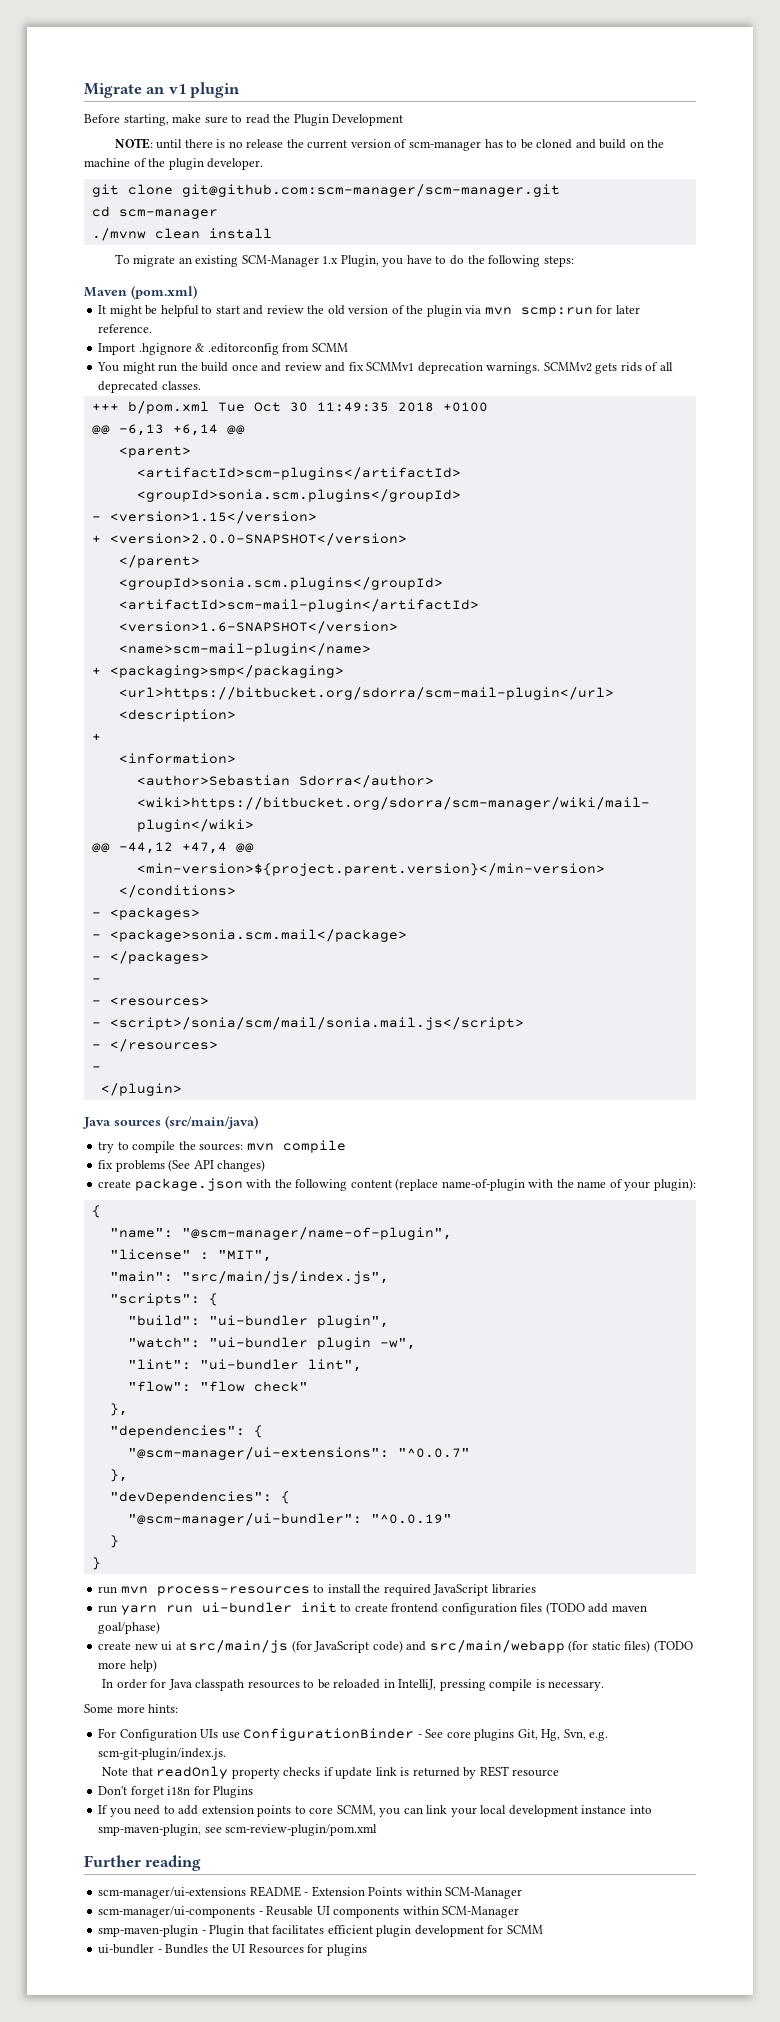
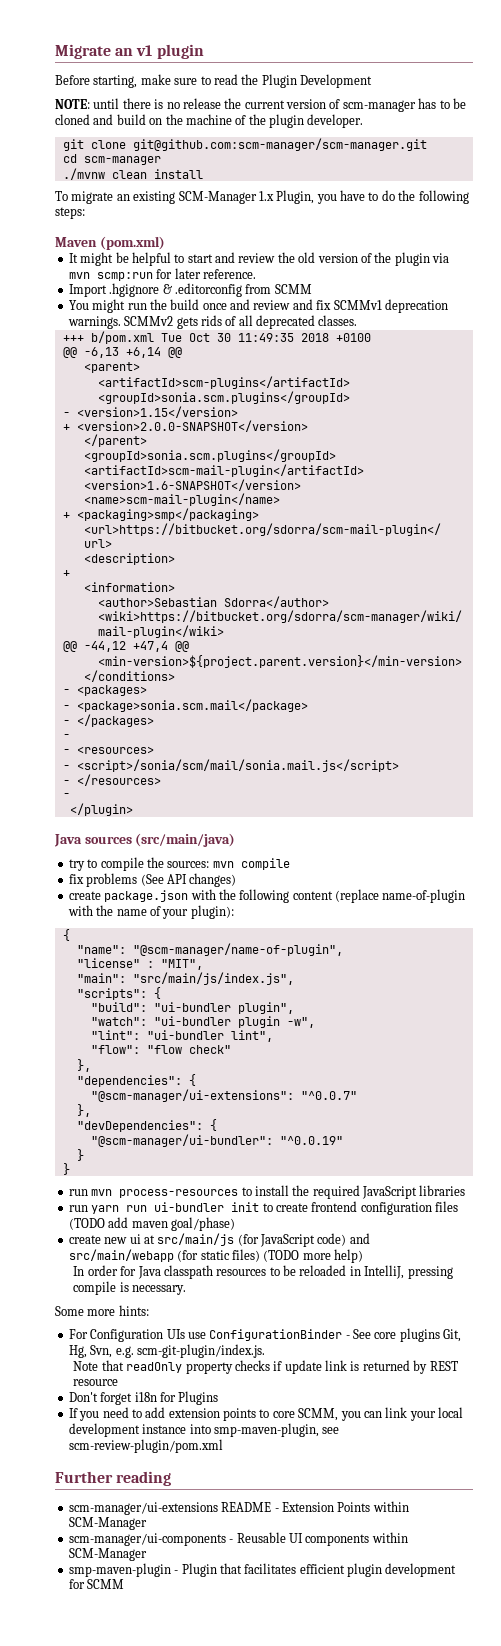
- ui-bundler - Bundles the UI Resources for plugins

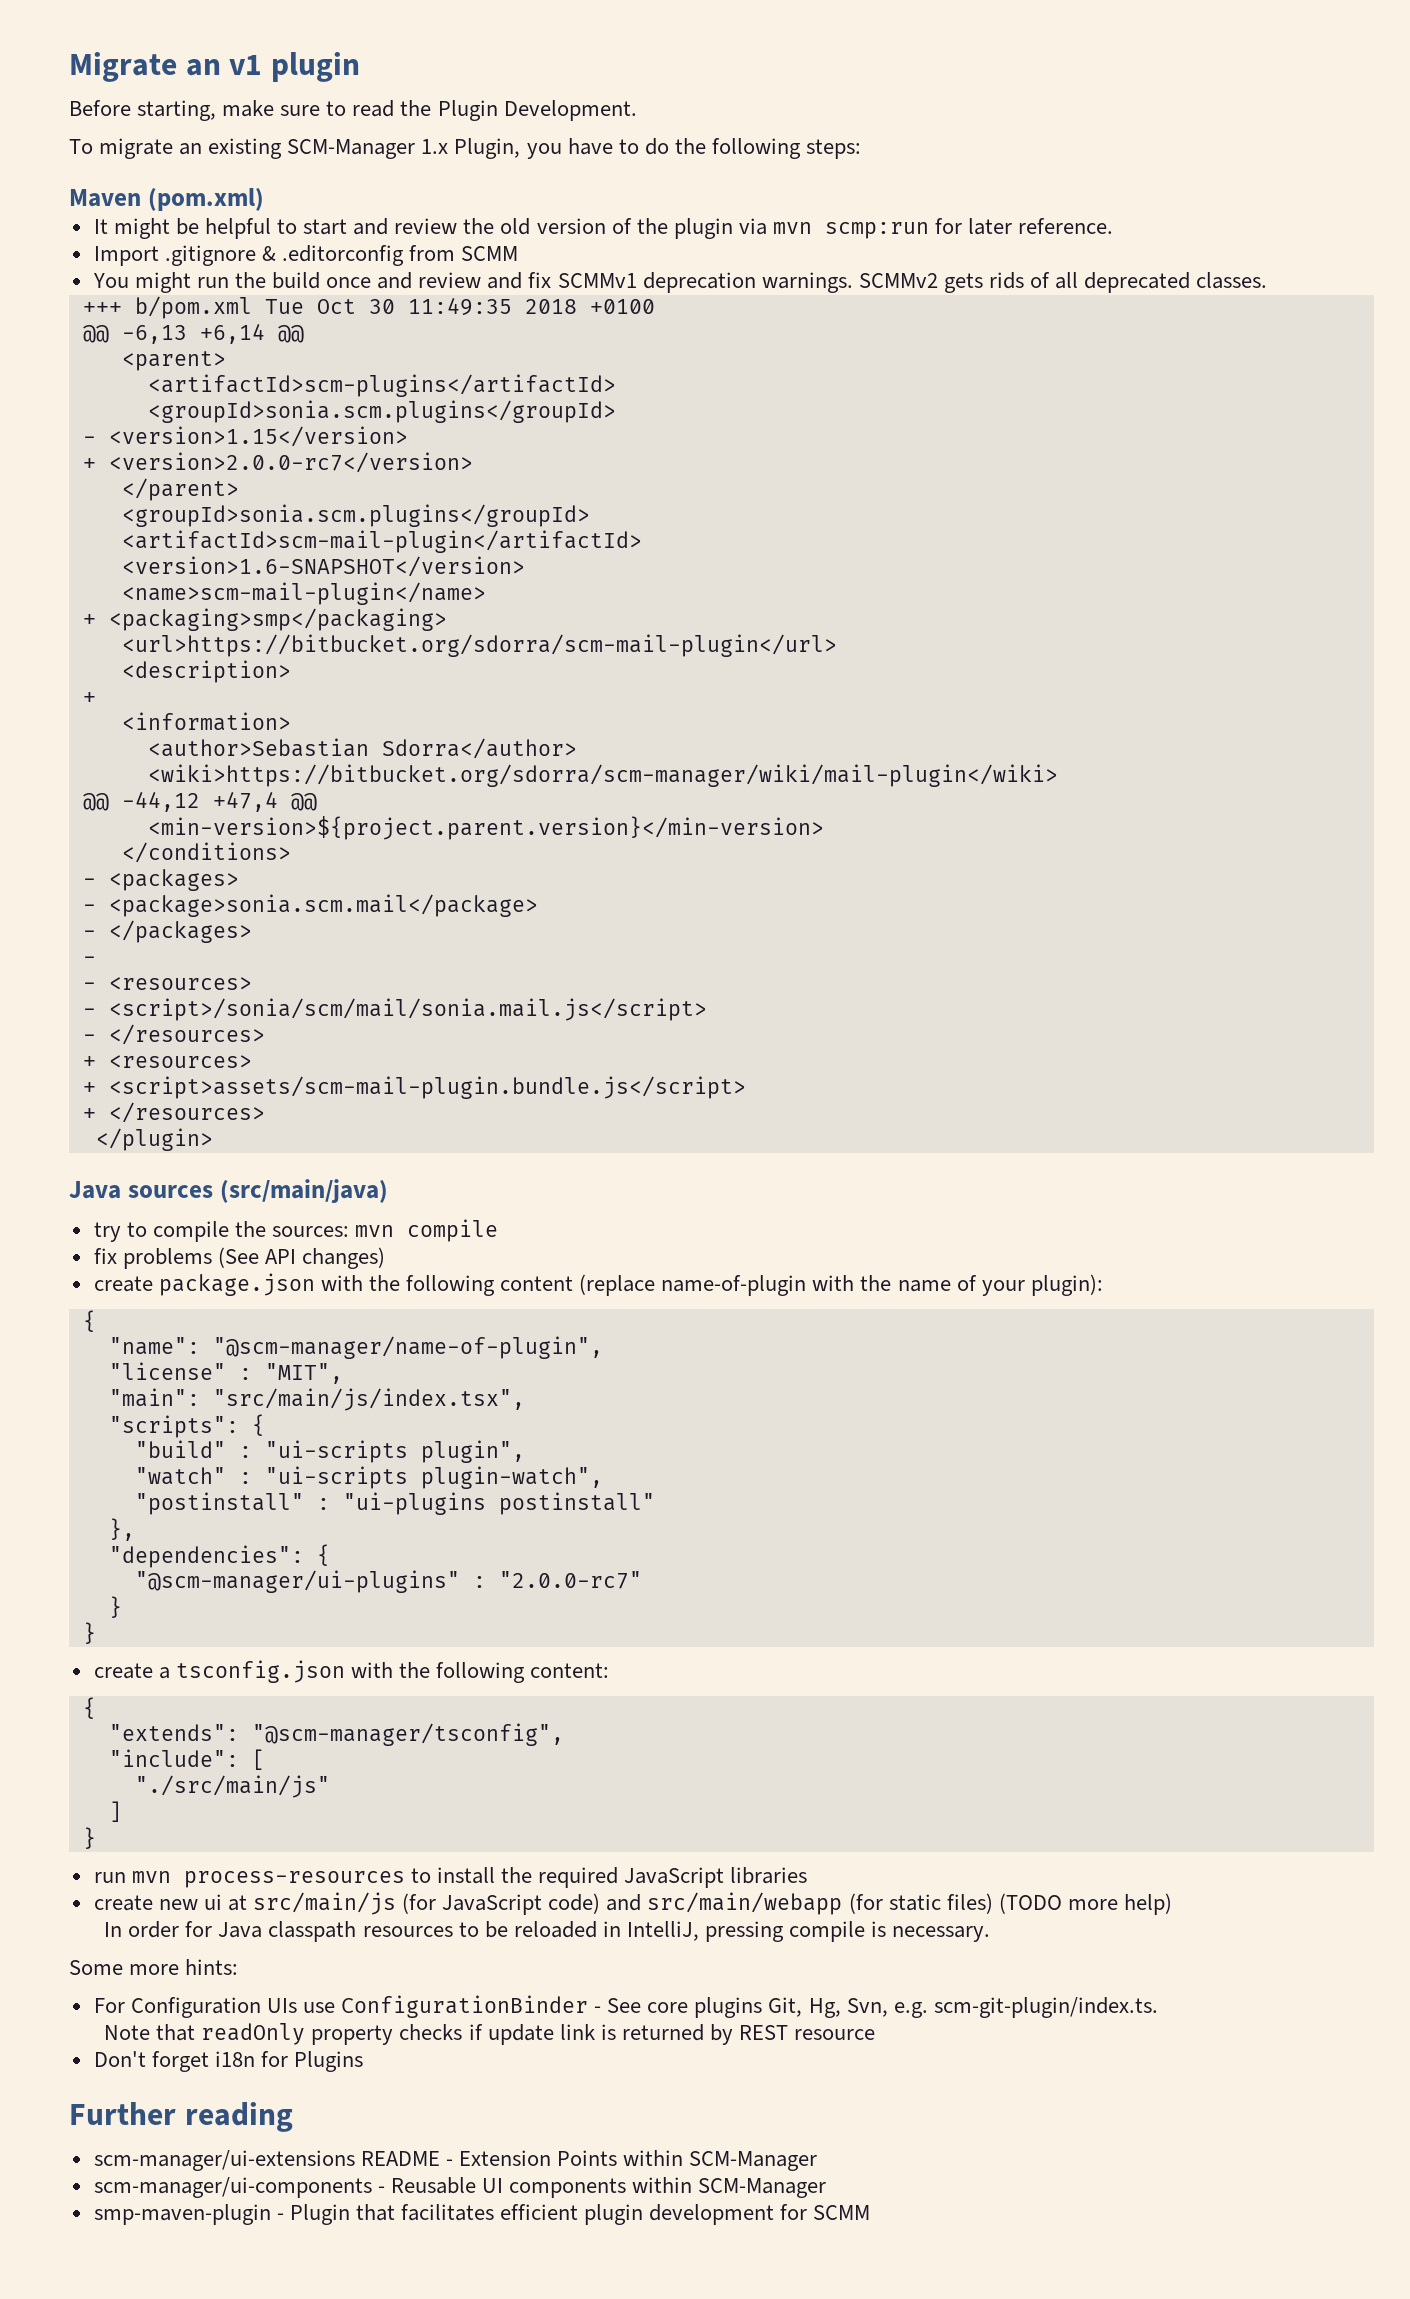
- Before starting, make sure to read the Plugin Development
- NOTE: until there is no release the current version of scm-manager has to be cloned and build on the machine of the plugin developer.
- git clone git@github.com:scm-manager/scm-manager.git
- cd scm-manager
- ./mvnw clean install
+ Before starting, make sure to read the Plugin Development.
- Import .hgignore & .editorconfig from SCMM
+ Import .gitignore & .editorconfig from SCMM
- + <version>2.0.0-SNAPSHOT</version>
+ + <version>2.0.0-rc7</version>
  - </resources>
- -
+ + <resources>
+ + <script>assets/scm-mail-plugin.bundle.js</script>
+ + </resources>
- "main": "src/main/js/index.js",
+ "main": "src/main/js/index.tsx",
- "build": "ui-bundler plugin",
- "watch": "ui-bundler plugin -w",
- "lint": "ui-bundler lint",
- "flow": "flow check"
+ "build" : "ui-scripts plugin",
+ "watch" : "ui-scripts plugin-watch",
+ "postinstall" : "ui-plugins postinstall"
  },
  "dependencies": {
- "@scm-manager/ui-extensions": "^0.0.7"
- },
- "devDependencies": {
- "@scm-manager/ui-bundler": "^0.0.19"
+ "@scm-manager/ui-plugins" : "2.0.0-rc7"
  }
+ }
+ create a tsconfig.json with the following content:
+ {
+ "extends": "@scm-manager/tsconfig",
+ "include": [
+ "./src/main/js"
+ ]
- run yarn run ui-bundler init to create frontend configuration files (TODO add maven goal/phase)
- For Configuration UIs use ConfigurationBinder - See core plugins Git, Hg, Svn, e.g. scm-git-plugin/index.js.
+ For Configuration UIs use ConfigurationBinder - See core plugins Git, Hg, Svn, e.g. scm-git-plugin/index.ts.
- If you need to add extension points to core SCMM, you can link your local development instance into smp-maven-plugin, see scm-review-plugin/pom.xml

